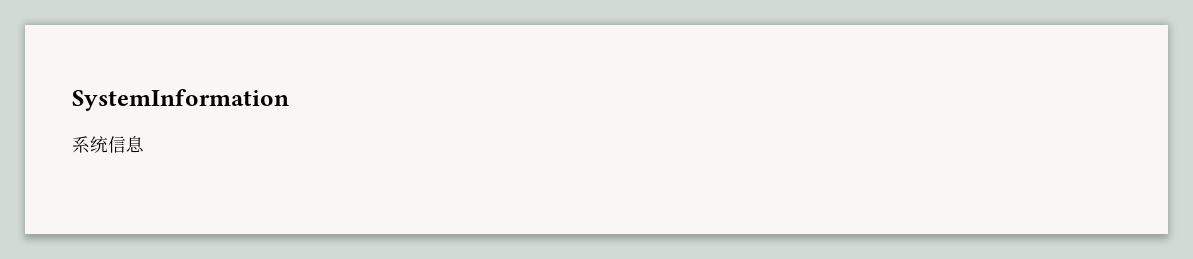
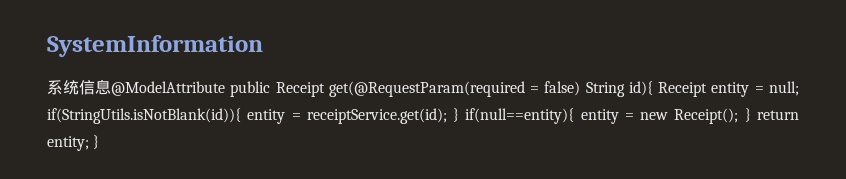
- 系统信息
+ 系统信息@ModelAttribute public Receipt get(@RequestParam(required = false) String id){ Receipt entity = null; if(StringUtils.isNotBlank(id)){ entity = receiptService.get(id); } if(null==entity){ entity = new Receipt(); } return entity; }

